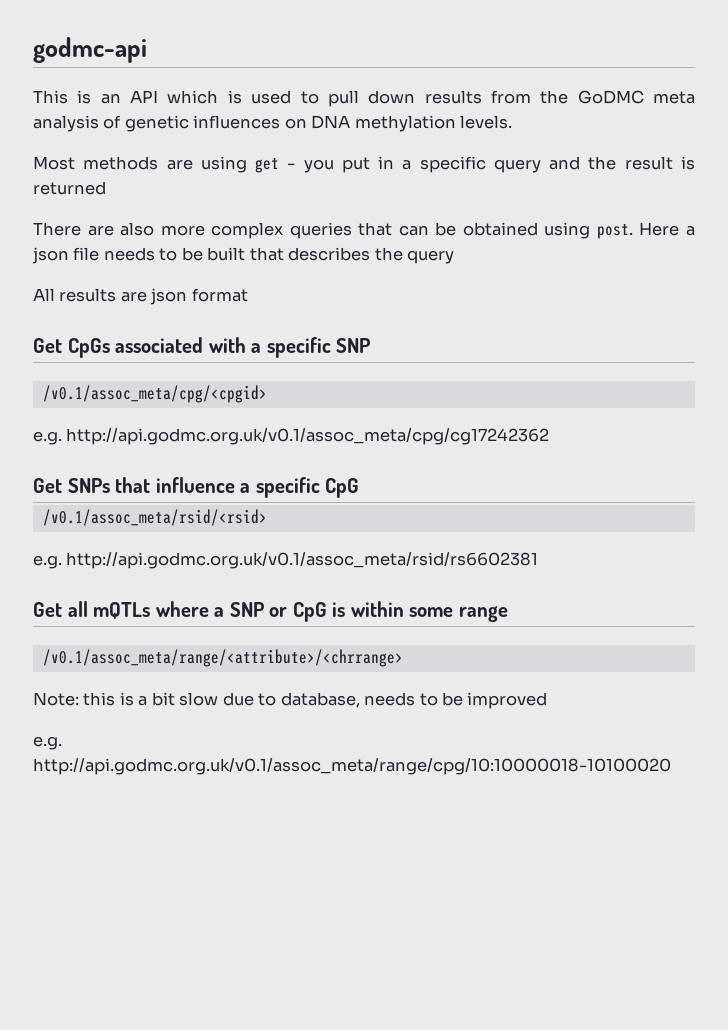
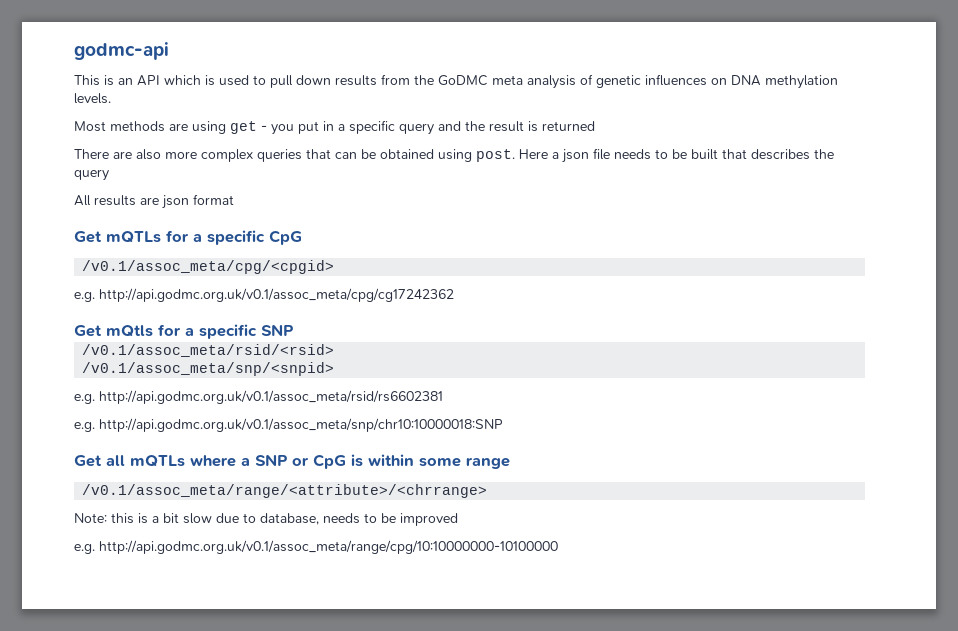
- Get CpGs associated with a specific SNP
+ Get mQTLs for a specific CpG
- Get SNPs that influence a specific CpG
+ Get mQtls for a specific SNP
+ /v0.1/assoc_meta/snp/<snpid>
+ e.g. http://api.godmc.org.uk/v0.1/assoc_meta/snp/chr10:10000018:SNP
- e.g. http://api.godmc.org.uk/v0.1/assoc_meta/range/cpg/10:10000018-10100020
+ e.g. http://api.godmc.org.uk/v0.1/assoc_meta/range/cpg/10:10000000-10100000

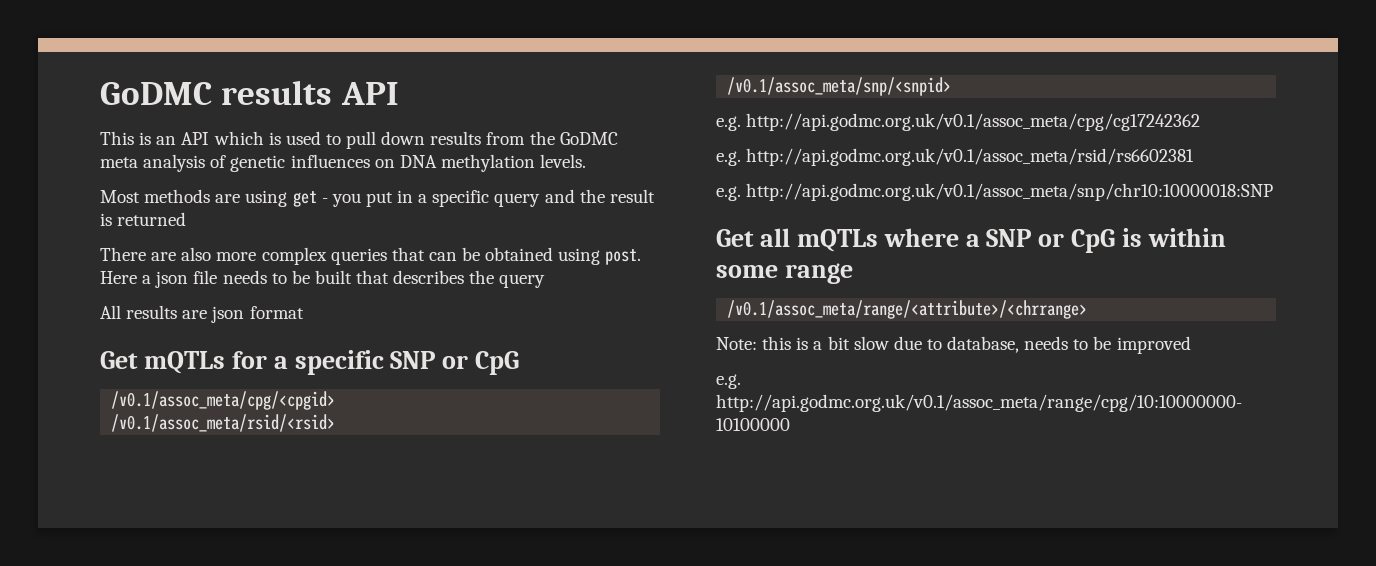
- godmc-api
+ GoDMC results API
- Get mQTLs for a specific CpG
+ Get mQTLs for a specific SNP or CpG
- e.g. http://api.godmc.org.uk/v0.1/assoc_meta/cpg/cg17242362
- Get mQtls for a specific SNP
+ e.g. http://api.godmc.org.uk/v0.1/assoc_meta/cpg/cg17242362

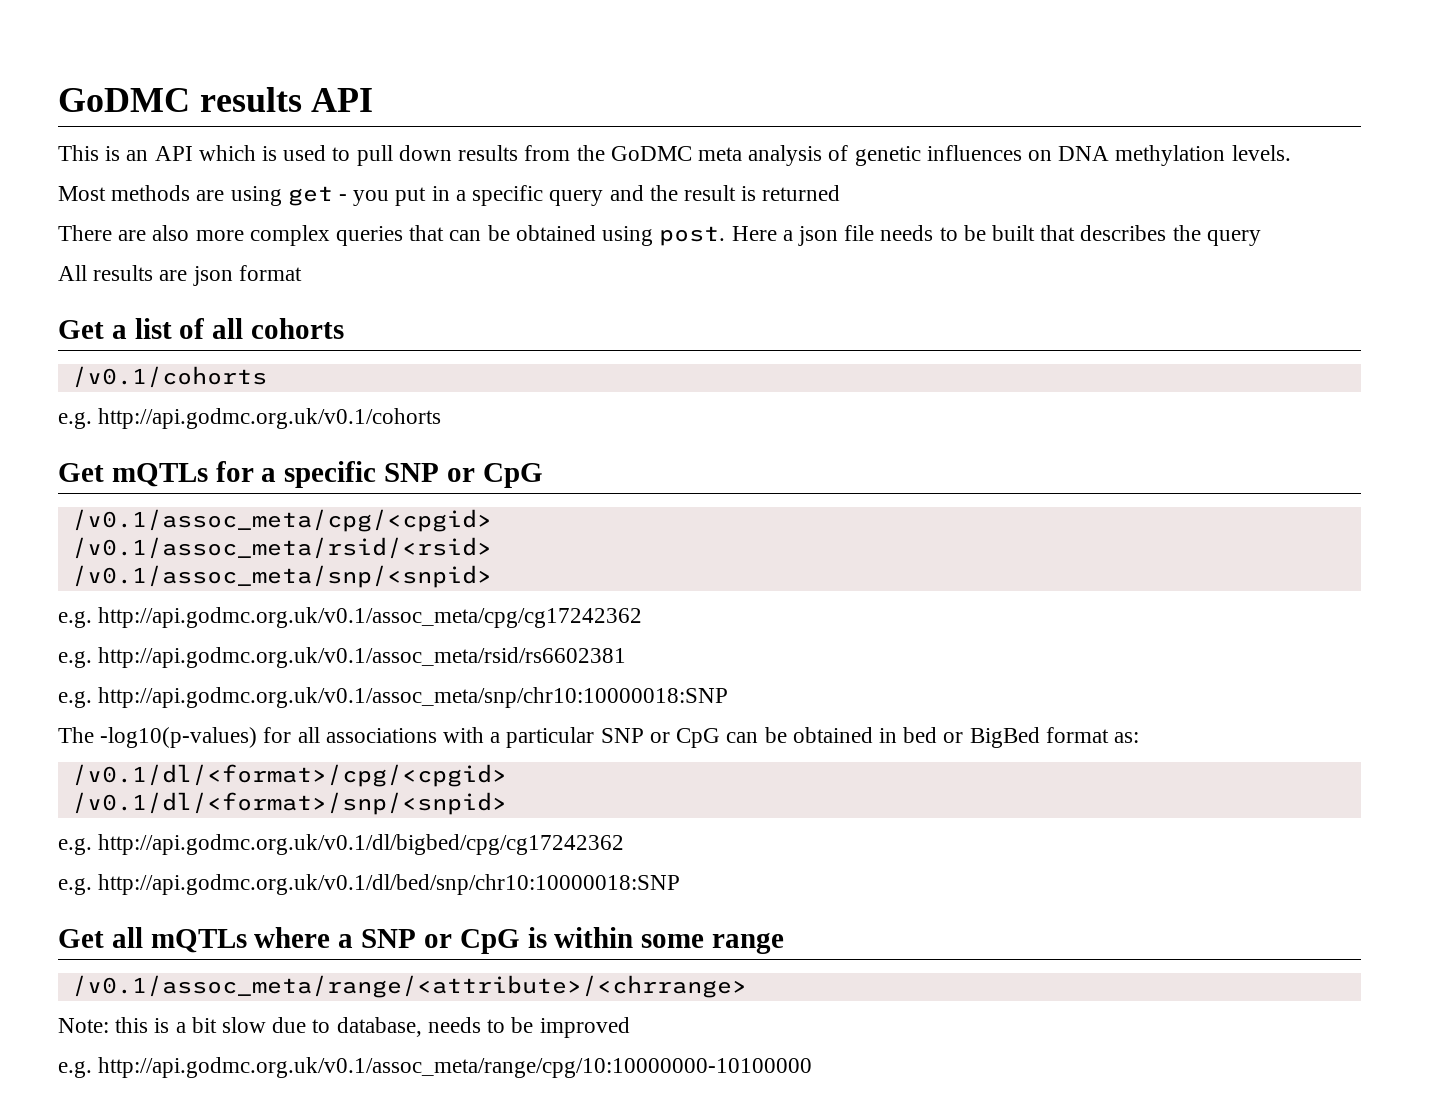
+ Get a list of all cohorts
+ /v0.1/cohorts
+ e.g. http://api.godmc.org.uk/v0.1/cohorts
+ The -log10(p-values) for all associations with a particular SNP or CpG can be obtained in bed or BigBed format as:
+ /v0.1/dl/<format>/cpg/<cpgid>
+ /v0.1/dl/<format>/snp/<snpid>
+ e.g. http://api.godmc.org.uk/v0.1/dl/bigbed/cpg/cg17242362
+ e.g. http://api.godmc.org.uk/v0.1/dl/bed/snp/chr10:10000018:SNP

